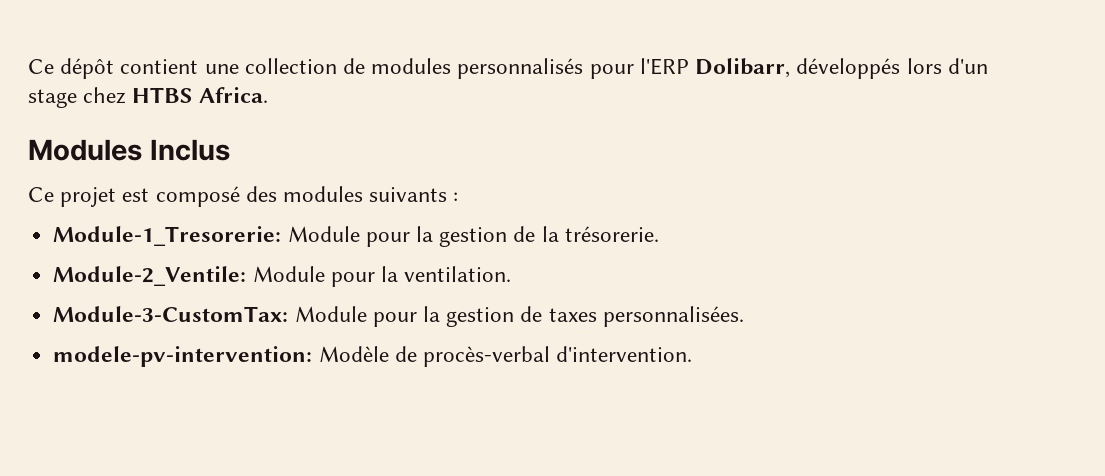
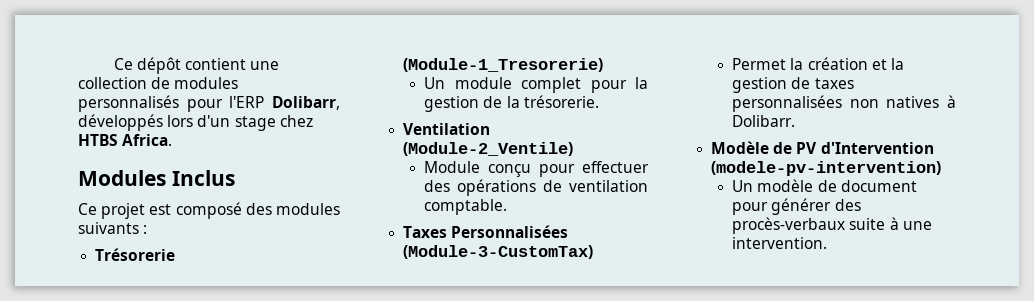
- Module-1_Tresorerie: Module pour la gestion de la trésorerie.
+ Trésorerie (Module-1_Tresorerie)
+ Un module complet pour la gestion de la trésorerie.
- Module-2_Ventile: Module pour la ventilation.
- Module-3-CustomTax: Module pour la gestion de taxes personnalisées.
- modele-pv-intervention: Modèle de procès-verbal d'intervention.
+ Ventilation (Module-2_Ventile)
+ Module conçu pour effectuer des opérations de ventilation comptable.
+ Taxes Personnalisées (Module-3-CustomTax)
+ Permet la création et la gestion de taxes personnalisées non natives à Dolibarr.
+ Modèle de PV d'Intervention (modele-pv-intervention)
+ Un modèle de document pour générer des procès-verbaux suite à une intervention.

